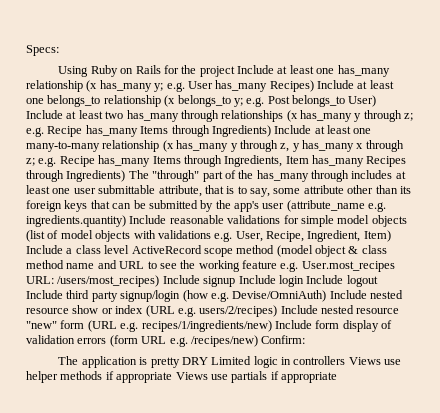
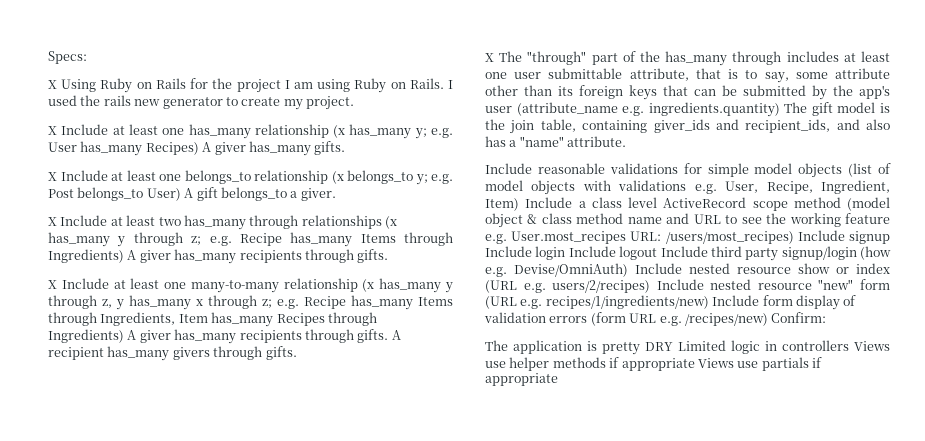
- Using Ruby on Rails for the project Include at least one has_many relationship (x has_many y;
+ X Using Ruby on Rails for the project I am using Ruby on Rails. I used the rails new generator to create my project.
+ X Include at least one has_many relationship (x has_many y;
- e.g. User has_many Recipes) Include at least one belongs_to relationship (x belongs_to y;
+ e.g. User has_many Recipes) A giver has_many gifts.
+ X Include at least one belongs_to relationship (x belongs_to y;
- e.g. Post belongs_to User) Include at least two has_many through relationships (x has_many y through z;
+ e.g. Post belongs_to User) A gift belongs_to a giver.
+ X Include at least two has_many through relationships (x has_many y through z;
- e.g. Recipe has_many Items through Ingredients) Include at least one many-to-many relationship (x has_many y through z, y has_many x through z;
+ e.g. Recipe has_many Items through Ingredients) A giver has_many recipients through gifts.
+ X Include at least one many-to-many relationship (x has_many y through z, y has_many x through z;
- e.g. Recipe has_many Items through Ingredients, Item has_many Recipes through Ingredients) The "through" part of the has_many through includes at least one user submittable attribute, that is to say, some attribute other than its foreign keys that can be submitted by the app's user (attribute_name e.g. ingredients.quantity) Include reasonable validations for simple model objects (list of model objects with validations e.g. User, Recipe, Ingredient, Item) Include a class level ActiveRecord scope method (model object & class method name and URL to see the working feature e.g. User.most_recipes URL:
+ e.g. Recipe has_many Items through Ingredients, Item has_many Recipes through Ingredients) A giver has_many recipients through gifts. A recipient has_many givers through gifts.
+ X The "through" part of the has_many through includes at least one user submittable attribute, that is to say, some attribute other than its foreign keys that can be submitted by the app's user (attribute_name e.g. ingredients.quantity) The gift model is the join table, containing giver_ids and recipient_ids, and also has a "name" attribute.
+ Include reasonable validations for simple model objects (list of model objects with validations e.g. User, Recipe, Ingredient, Item) Include a class level ActiveRecord scope method (model object & class method name and URL to see the working feature e.g. User.most_recipes URL:

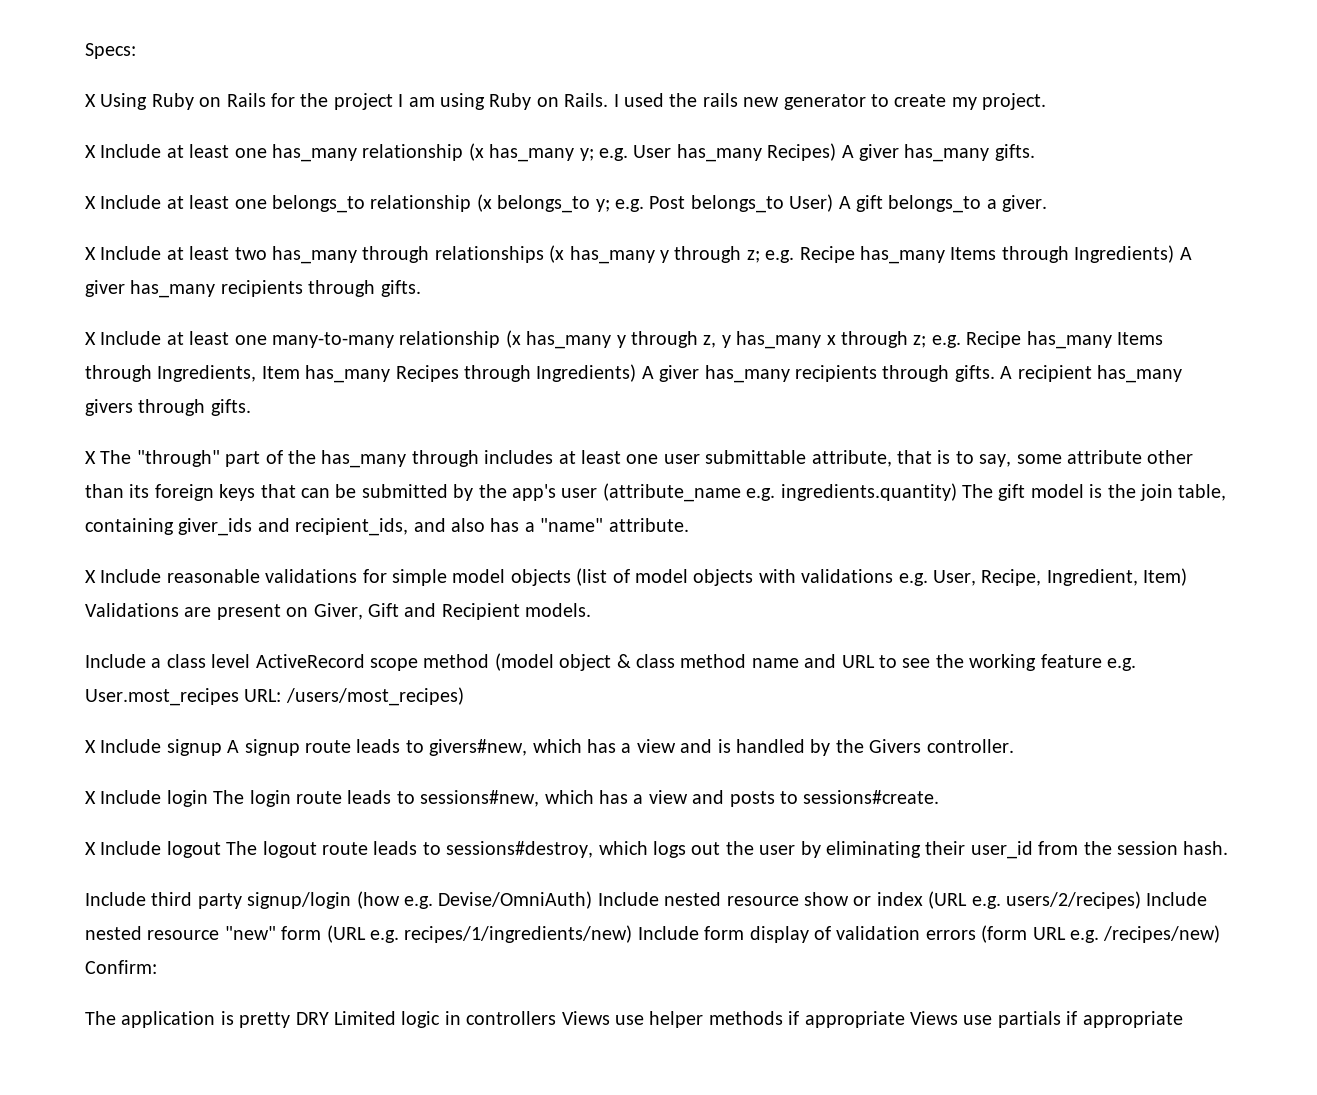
- Include reasonable validations for simple model objects (list of model objects with validations e.g. User, Recipe, Ingredient, Item) Include a class level ActiveRecord scope method (model object & class method name and URL to see the working feature e.g. User.most_recipes URL:
+ X Include reasonable validations for simple model objects (list of model objects with validations e.g. User, Recipe, Ingredient, Item) Validations are present on Giver, Gift and Recipient models.
+ Include a class level ActiveRecord scope method (model object & class method name and URL to see the working feature e.g. User.most_recipes URL:
- /users/most_recipes) Include signup Include login Include logout Include third party signup/login (how e.g. Devise/OmniAuth) Include nested resource show or index (URL e.g. users/2/recipes) Include nested resource "new" form (URL e.g. recipes/1/ingredients/new) Include form display of validation errors (form URL e.g. /recipes/new) Confirm:
+ /users/most_recipes)
+ X Include signup A signup route leads to givers#new, which has a view and is handled by the Givers controller.
+ X Include login The login route leads to sessions#new, which has a view and posts to sessions#create.
+ X Include logout The logout route leads to sessions#destroy, which logs out the user by eliminating their user_id from the session hash.
+ Include third party signup/login (how e.g. Devise/OmniAuth) Include nested resource show or index (URL e.g. users/2/recipes) Include nested resource "new" form (URL e.g. recipes/1/ingredients/new) Include form display of validation errors (form URL e.g. /recipes/new) Confirm:

